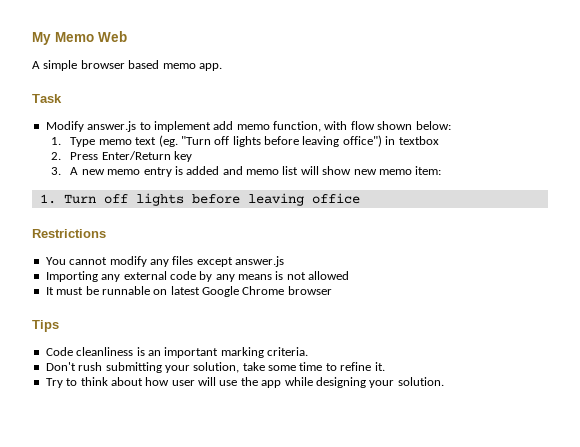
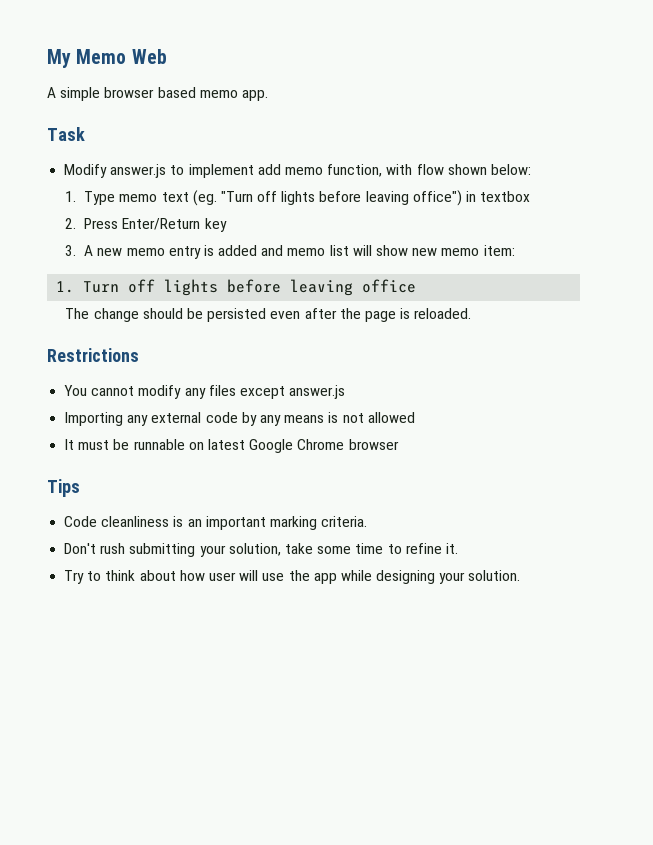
+ The change should be persisted even after the page is reloaded.

